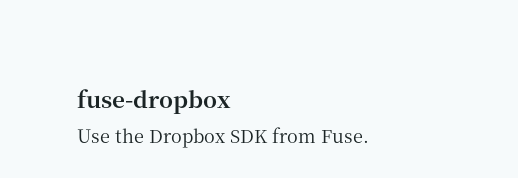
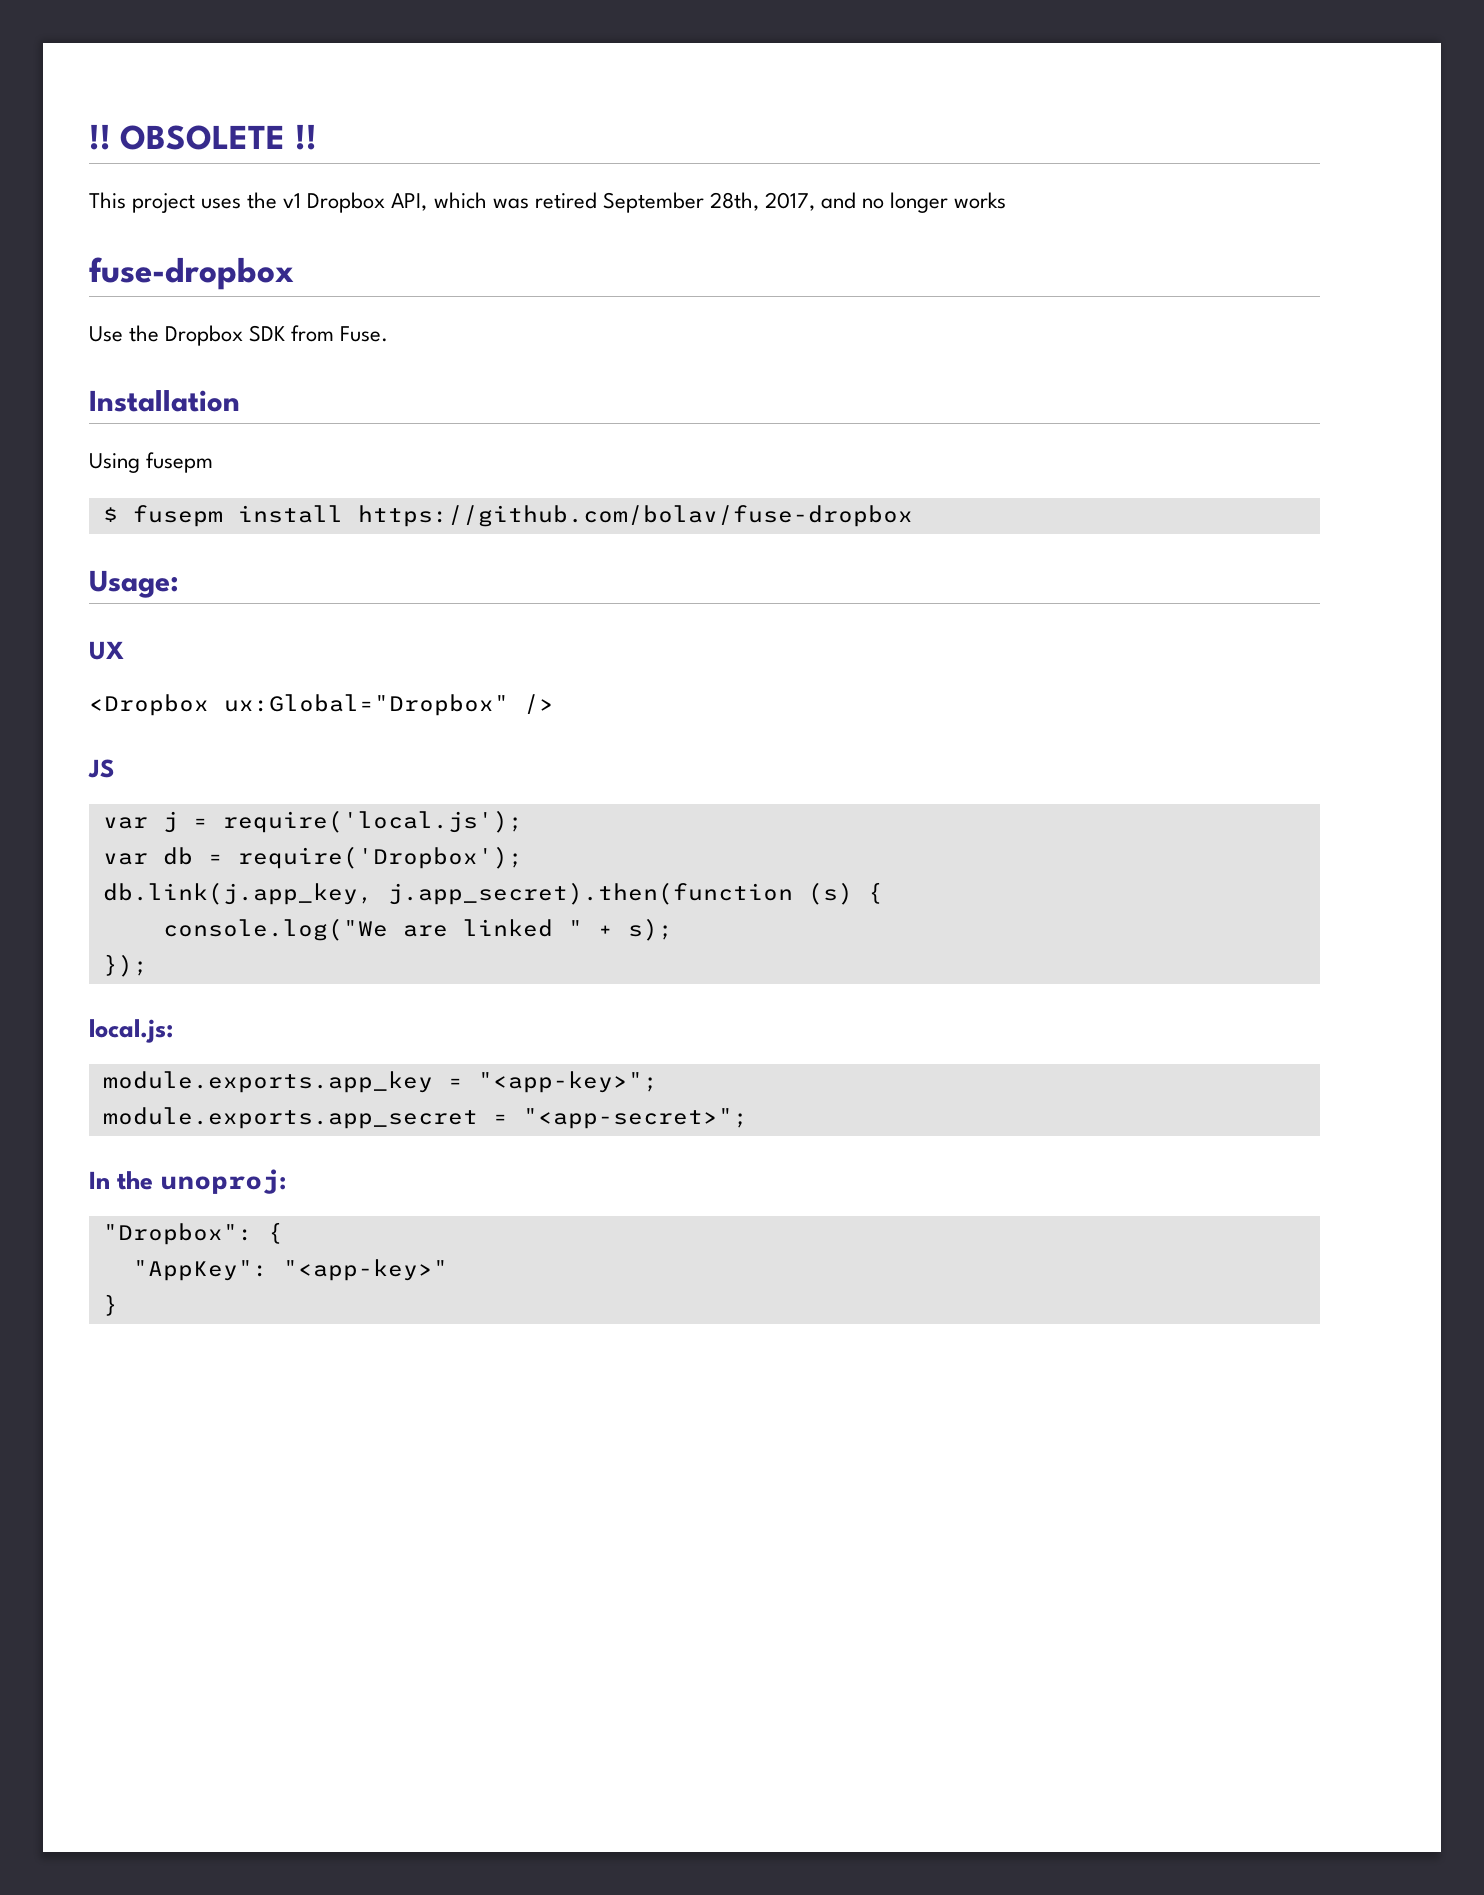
+ !! OBSOLETE !!
+ This project uses the v1 Dropbox API, which was retired September 28th, 2017, and no longer works
+ Installation
+ Using fusepm
+ $ fusepm install https://github.com/bolav/fuse-dropbox
+ Usage:
+ UX
+ <Dropbox ux:Global="Dropbox" />
+ JS
+ var j = require('local.js');
+ var db = require('Dropbox');
+ db.link(j.app_key, j.app_secret).then(function (s) {
+ console.log("We are linked " + s);
+ });
+ local.js:
+ module.exports.app_key = "<app-key>";
+ module.exports.app_secret = "<app-secret>";
+ In the unoproj:
+ "Dropbox": {
+ "AppKey": "<app-key>"
+ }

